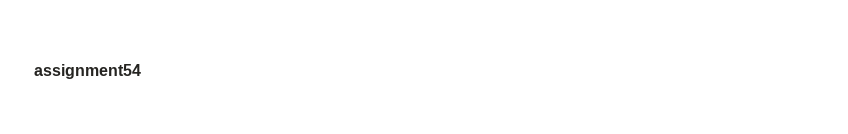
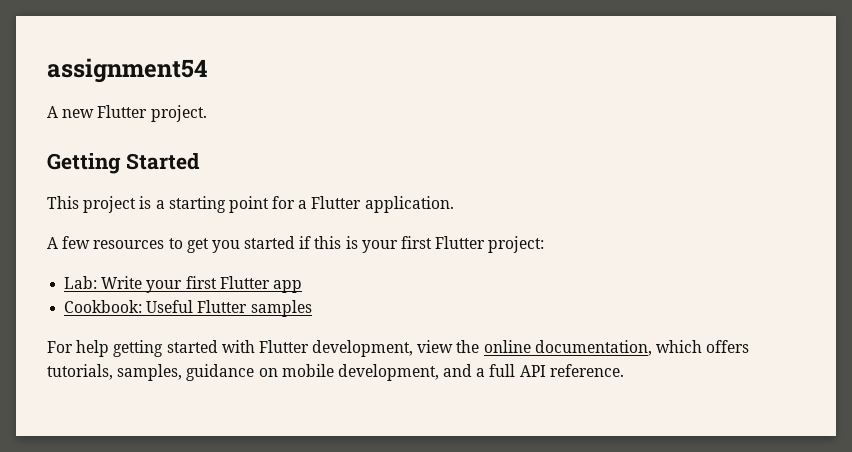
+ A new Flutter project.
+ Getting Started
+ This project is a starting point for a Flutter application.
+ A few resources to get you started if this is your first Flutter project:
+ Lab: Write your first Flutter app
+ Cookbook: Useful Flutter samples
+ For help getting started with Flutter development, view the online documentation, which offers tutorials, samples, guidance on mobile development, and a full API reference.

